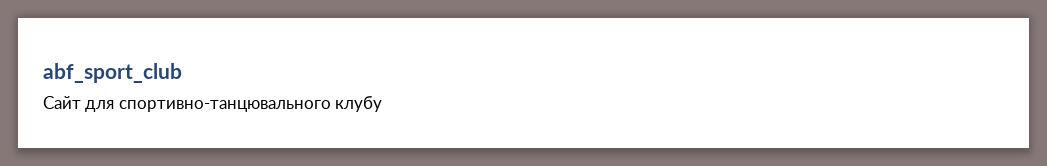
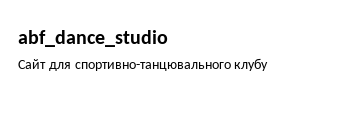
- abf_sport_club
+ abf_dance_studio

